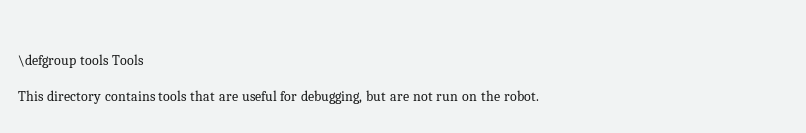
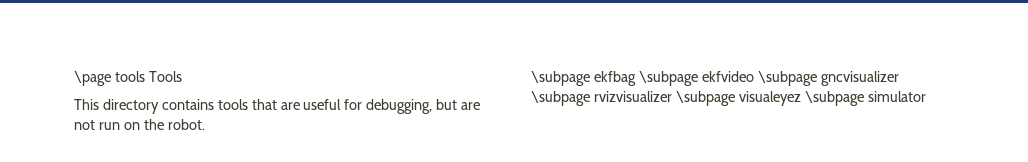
- \defgroup tools Tools
+ \page tools Tools
+ \subpage ekfbag \subpage ekfvideo \subpage gncvisualizer \subpage rvizvisualizer \subpage visualeyez \subpage simulator

